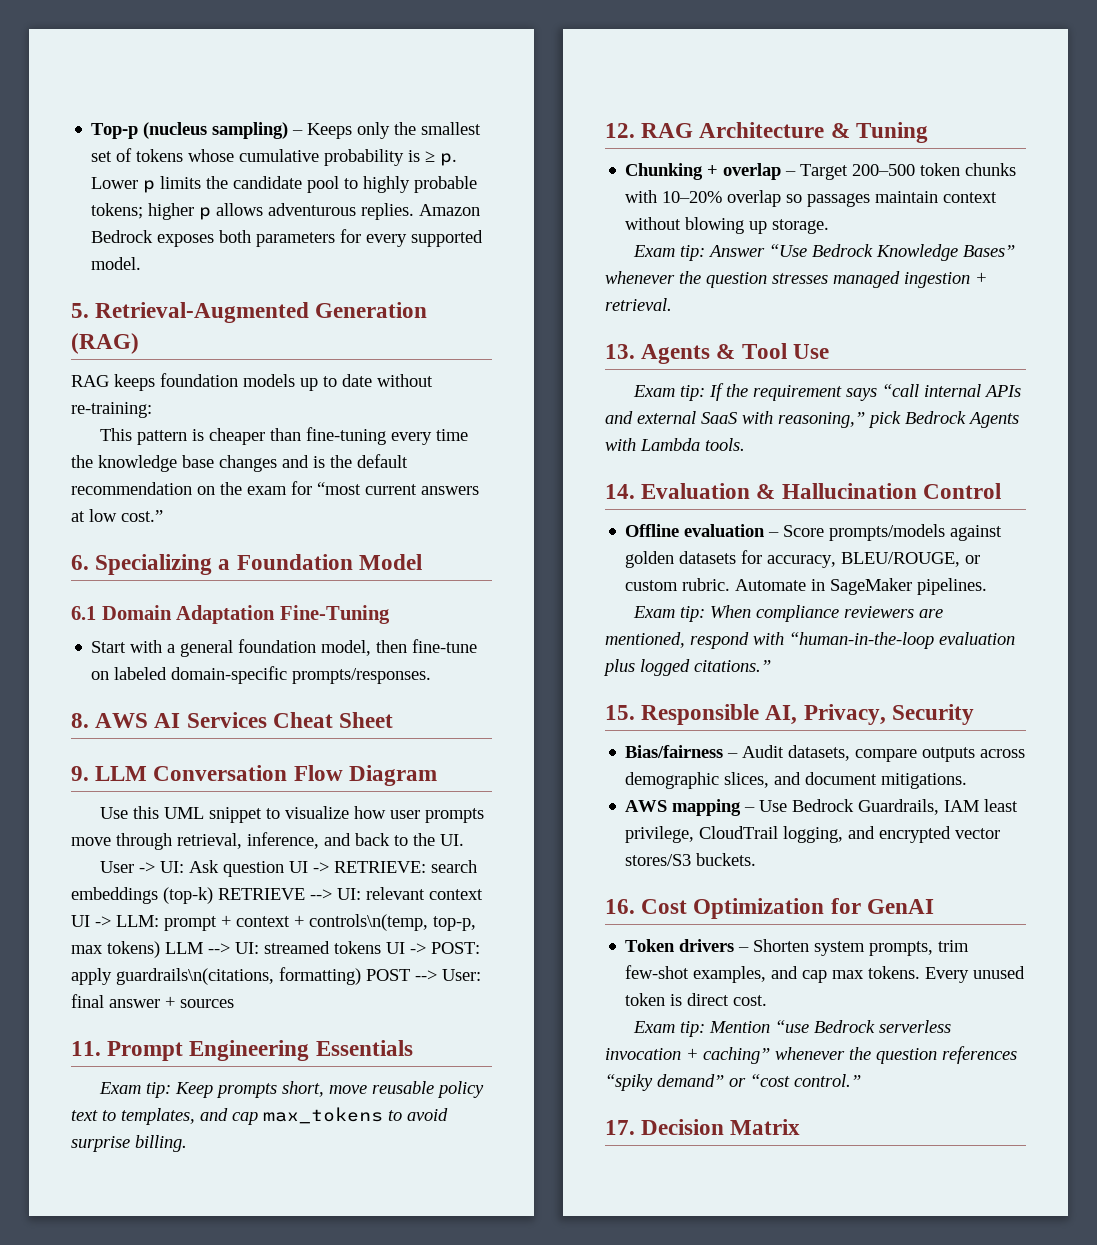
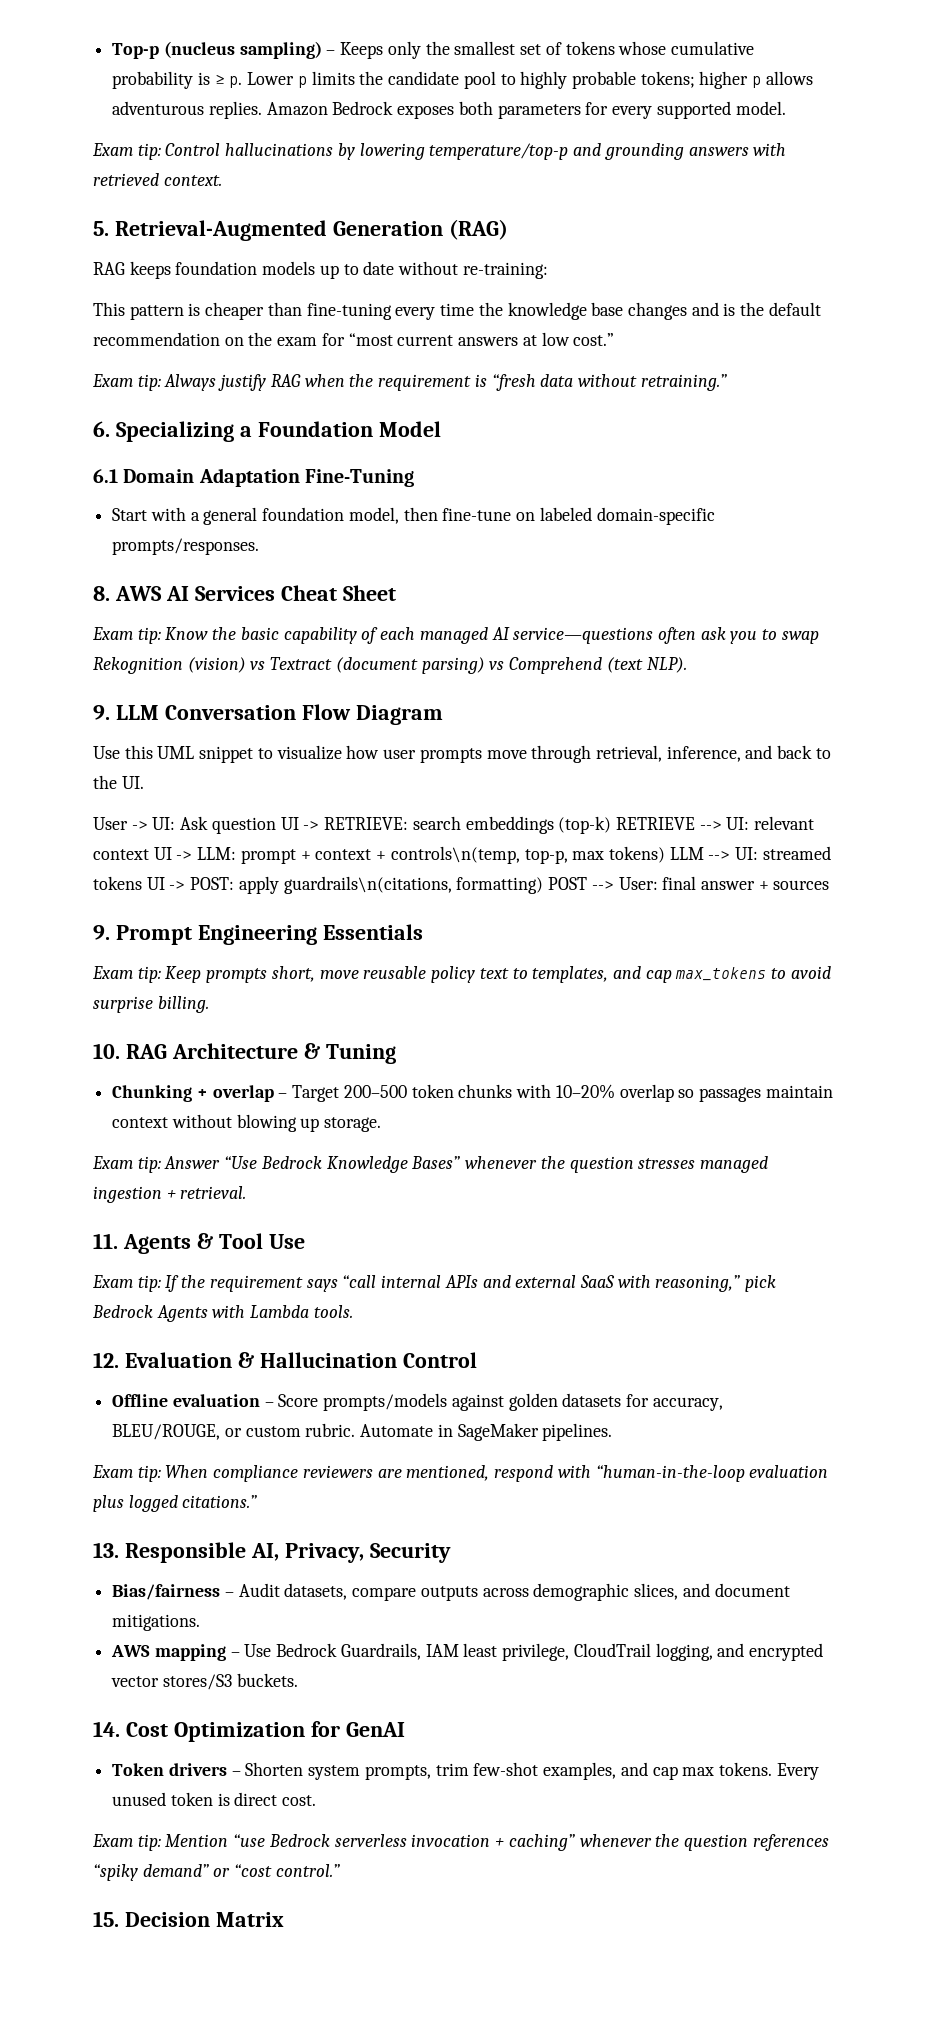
+ Exam tip: Control hallucinations by lowering temperature/top-p and grounding answers with retrieved context.
+ Exam tip: Always justify RAG when the requirement is “fresh data without retraining.”
+ Exam tip: Know the basic capability of each managed AI service—questions often ask you to swap Rekognition (vision) vs Textract (document parsing) vs Comprehend (text NLP).
- 11. Prompt Engineering Essentials
+ 9. Prompt Engineering Essentials
- 12. RAG Architecture & Tuning
+ 10. RAG Architecture & Tuning
- 13. Agents & Tool Use
+ 11. Agents & Tool Use
- 14. Evaluation & Hallucination Control
+ 12. Evaluation & Hallucination Control
- 15. Responsible AI, Privacy, Security
+ 13. Responsible AI, Privacy, Security
- 16. Cost Optimization for GenAI
+ 14. Cost Optimization for GenAI
- 17. Decision Matrix
+ 15. Decision Matrix

